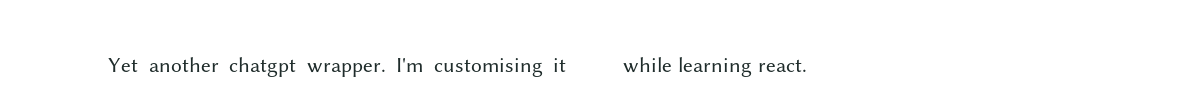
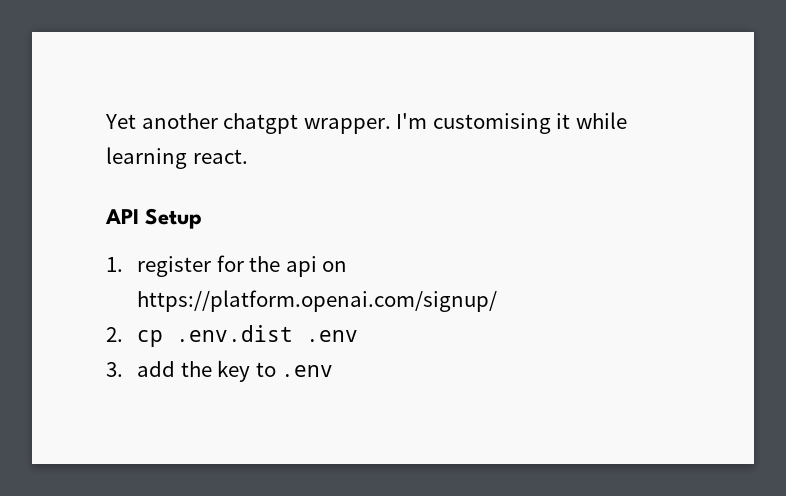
+ API Setup
+ 1. register for the api on https://platform.openai.com/signup/
+ 2. cp .env.dist .env
+ 3. add the key to .env

